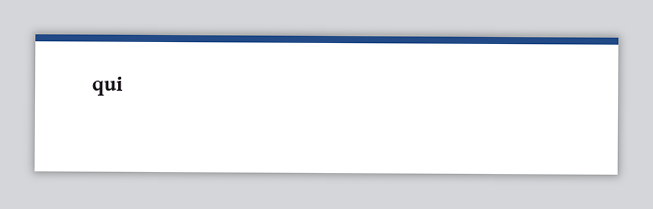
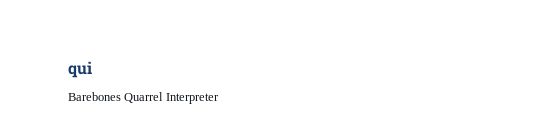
+ Barebones Quarrel Interpreter

